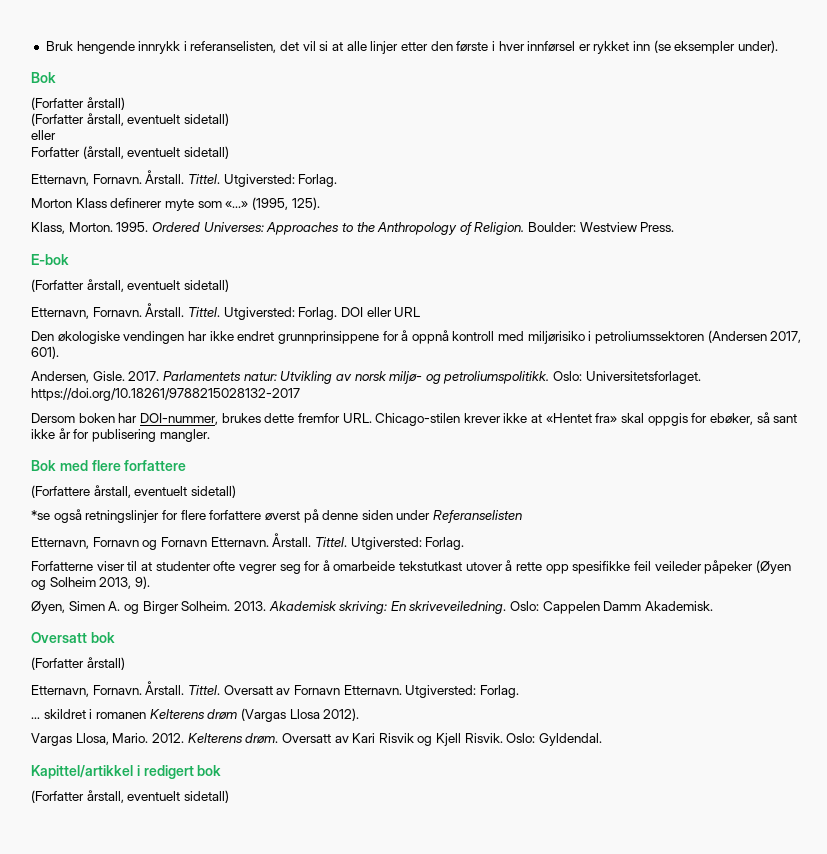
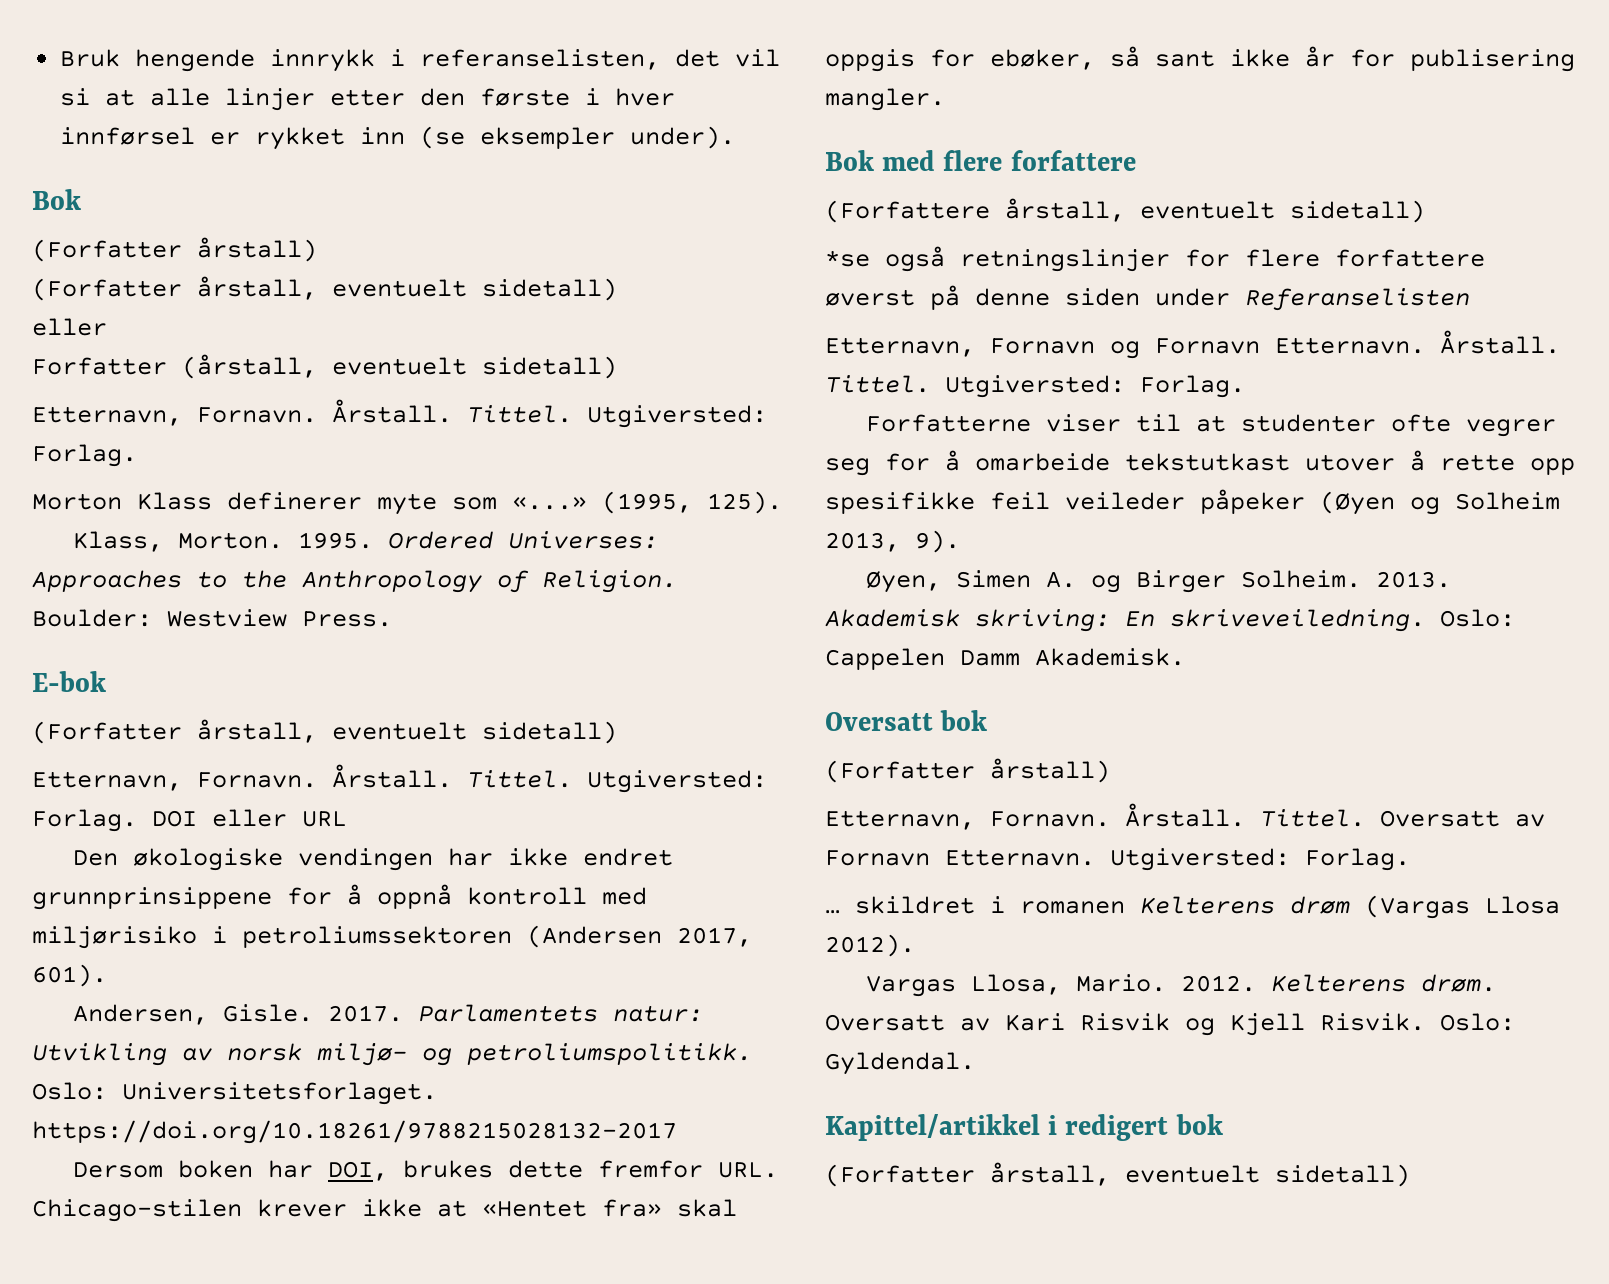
- Dersom boken har DOI-nummer, brukes dette fremfor URL. Chicago-stilen krever ikke at «Hentet fra» skal oppgis for ebøker, så sant ikke år for publisering mangler.
+ Dersom boken har DOI, brukes dette fremfor URL. Chicago-stilen krever ikke at «Hentet fra» skal oppgis for ebøker, så sant ikke år for publisering mangler.

